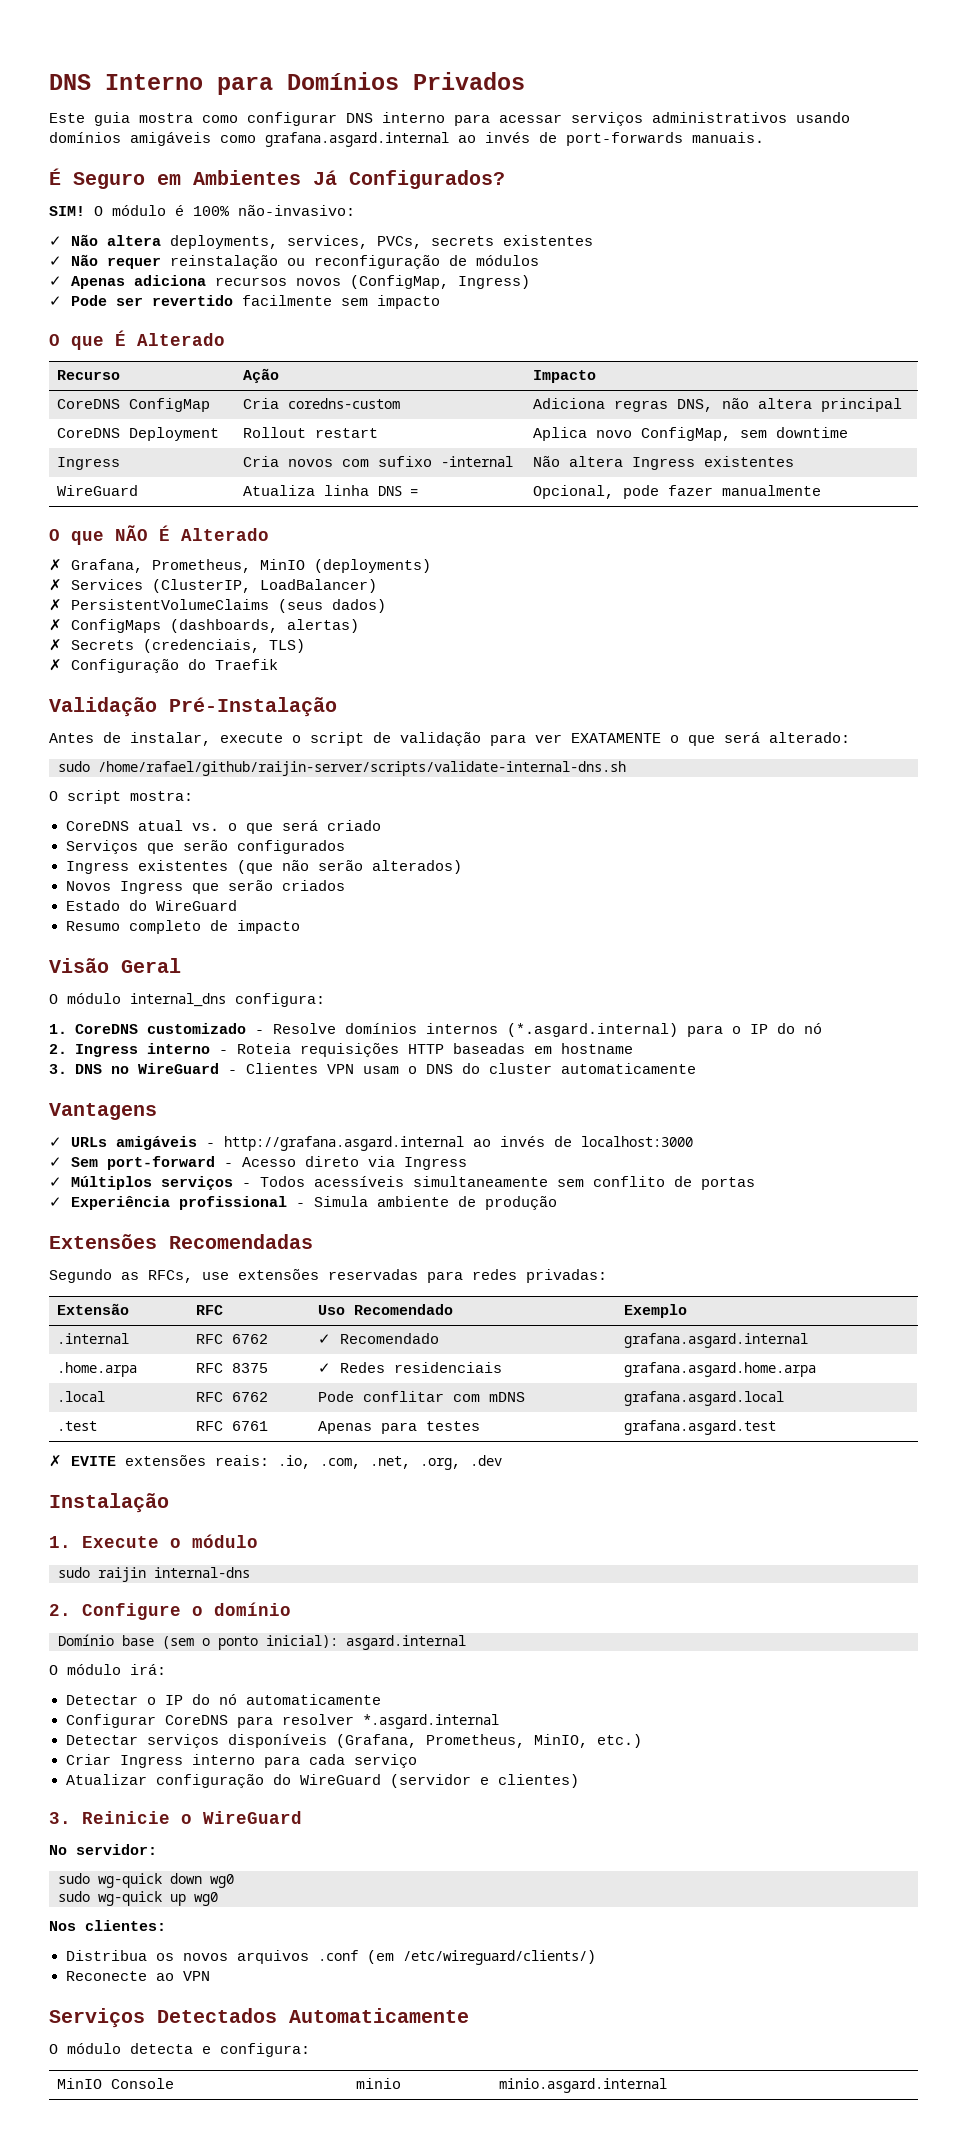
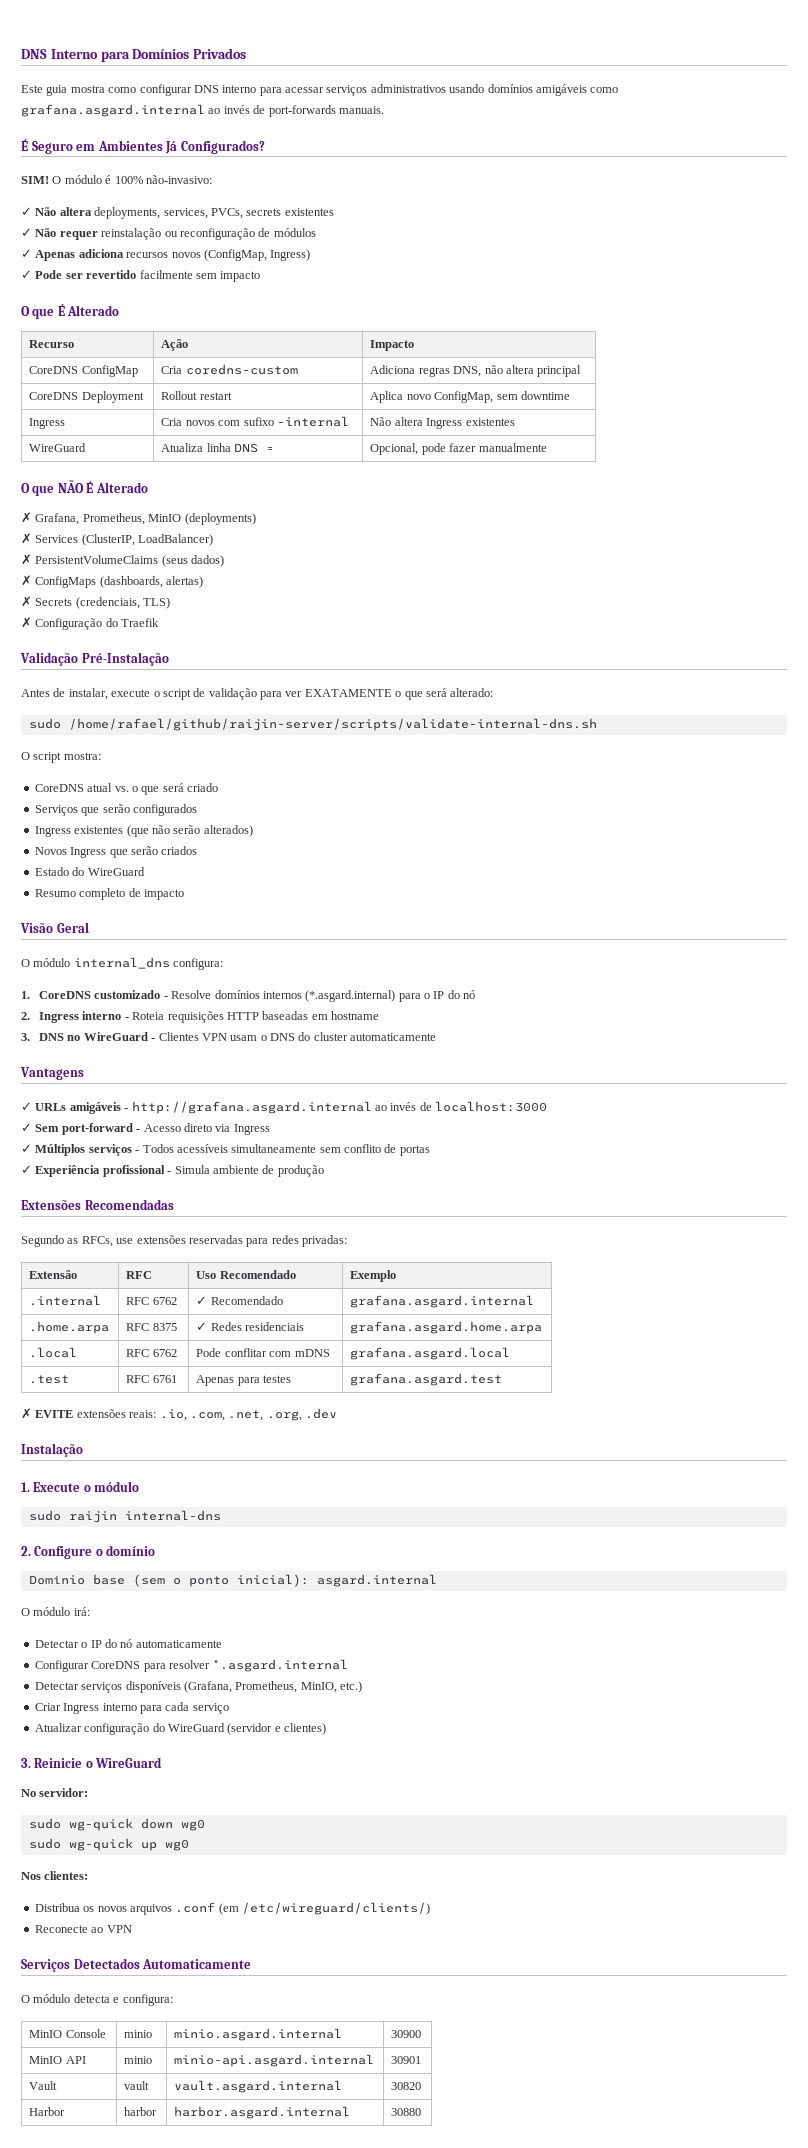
- MinIO Console | minio | minio.asgard.internal
+ MinIO Console | minio | minio.asgard.internal | 30900
+ MinIO API | minio | minio-api.asgard.internal | 30901
+ Vault | vault | vault.asgard.internal | 30820
+ Harbor | harbor | harbor.asgard.internal | 30880

